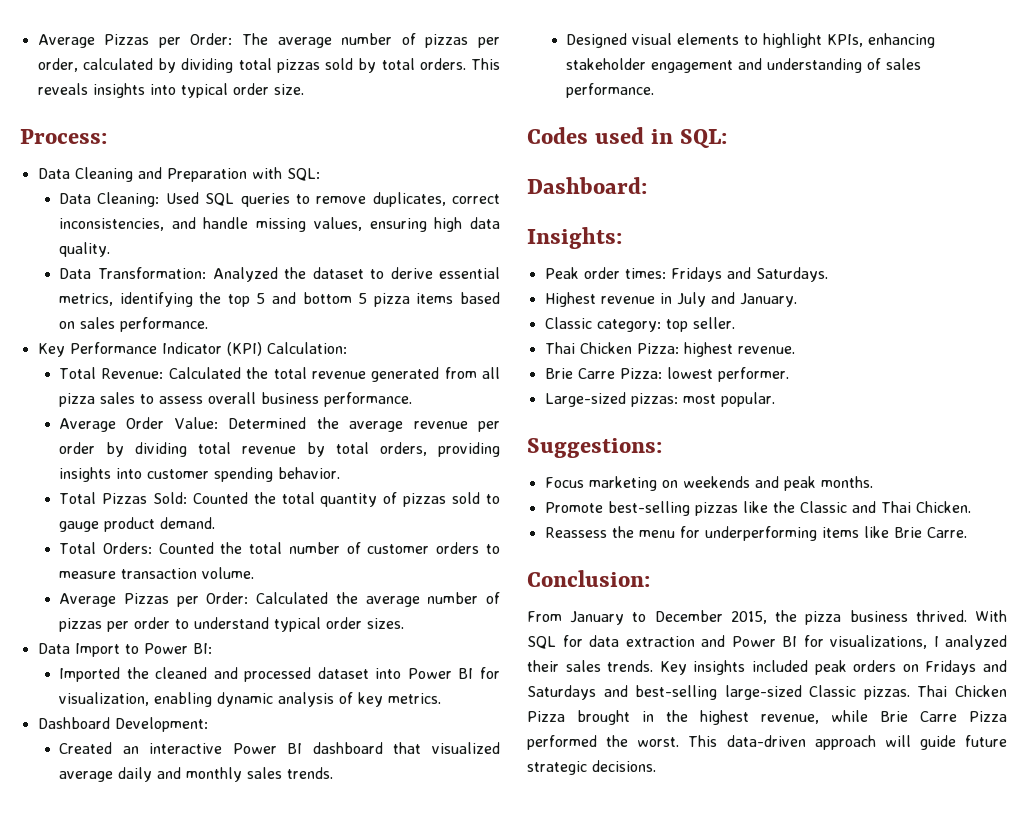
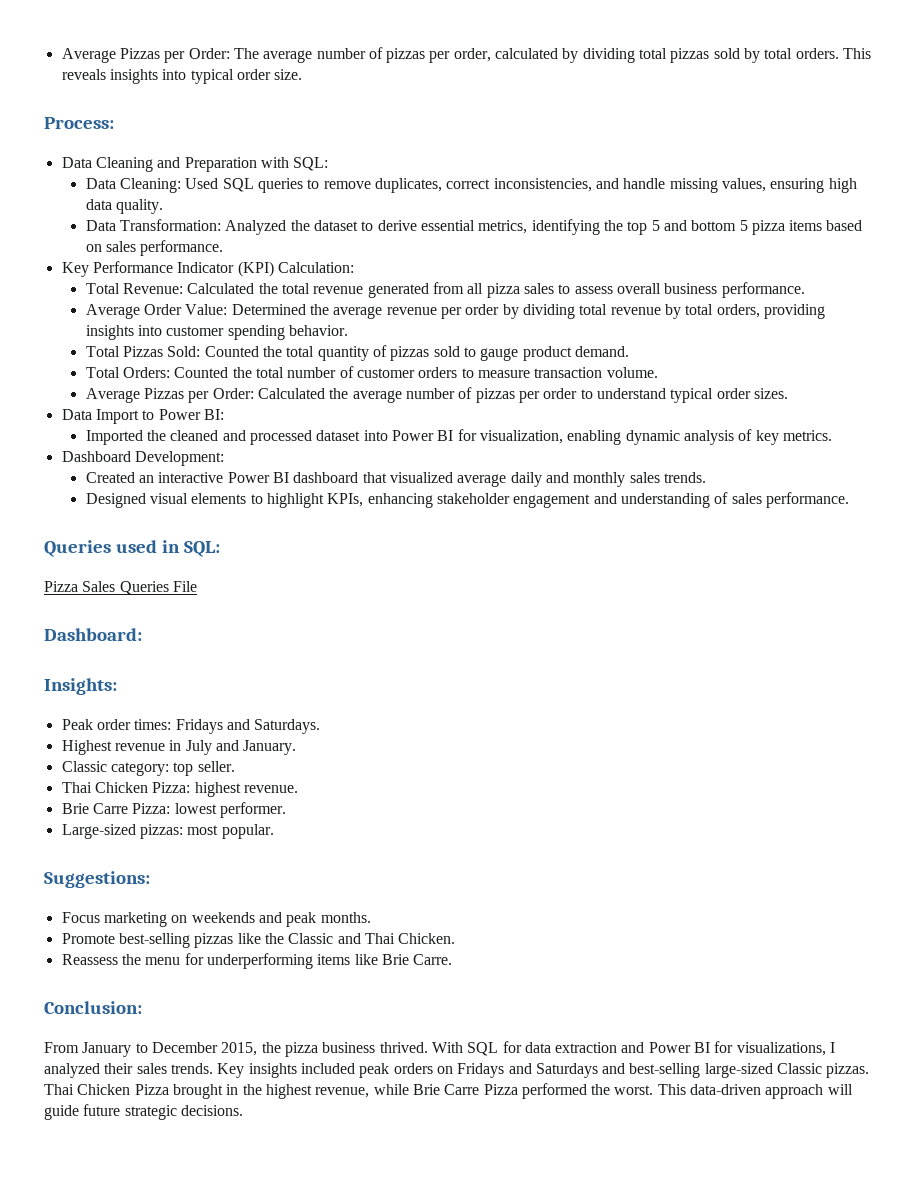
- Codes used in SQL:
+ Queries used in SQL:
+ Pizza Sales Queries File

